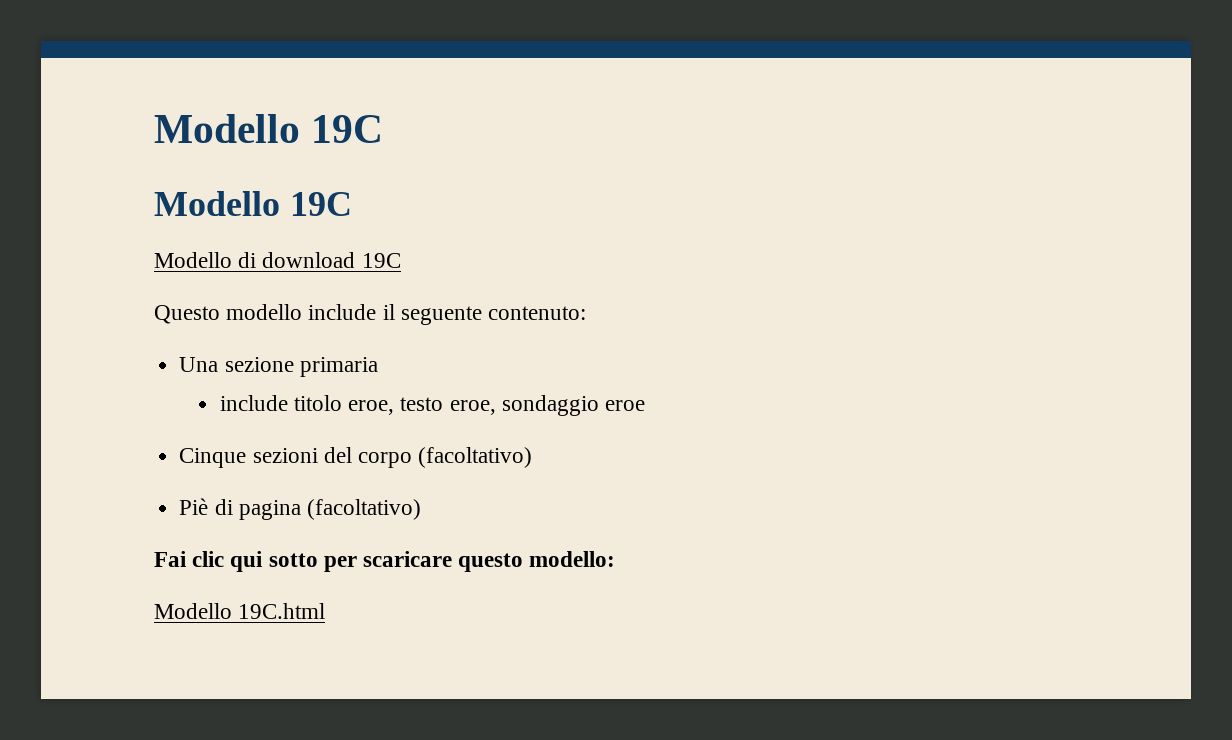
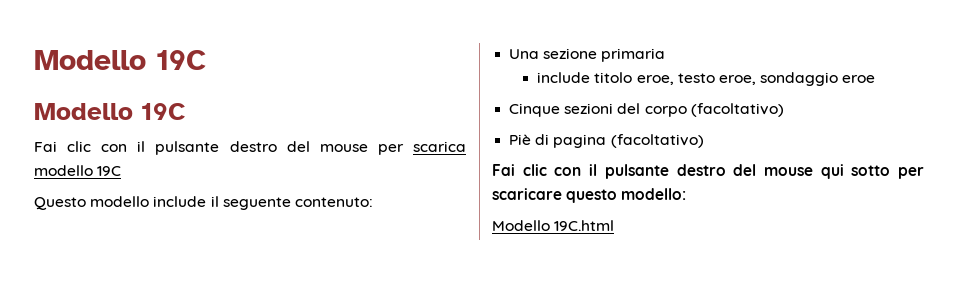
- Modello di download 19C
+ Fai clic con il pulsante destro del mouse per scarica modello 19C
- Fai clic qui sotto per scaricare questo modello:
+ Fai clic con il pulsante destro del mouse qui sotto per scaricare questo modello:

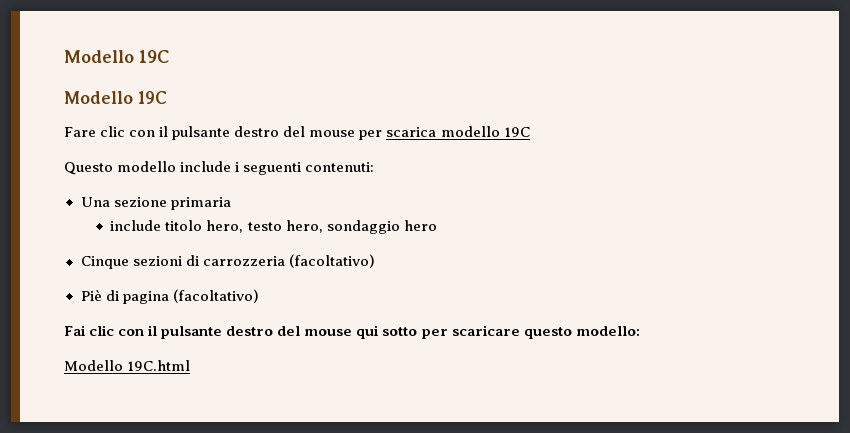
- Fai clic con il pulsante destro del mouse per scarica modello 19C
+ Fare clic con il pulsante destro del mouse per scarica modello 19C
- Questo modello include il seguente contenuto:
+ Questo modello include i seguenti contenuti:
- include titolo eroe, testo eroe, sondaggio eroe
+ include titolo hero, testo hero, sondaggio hero
- Cinque sezioni del corpo (facoltativo)
+ Cinque sezioni di carrozzeria (facoltativo)

